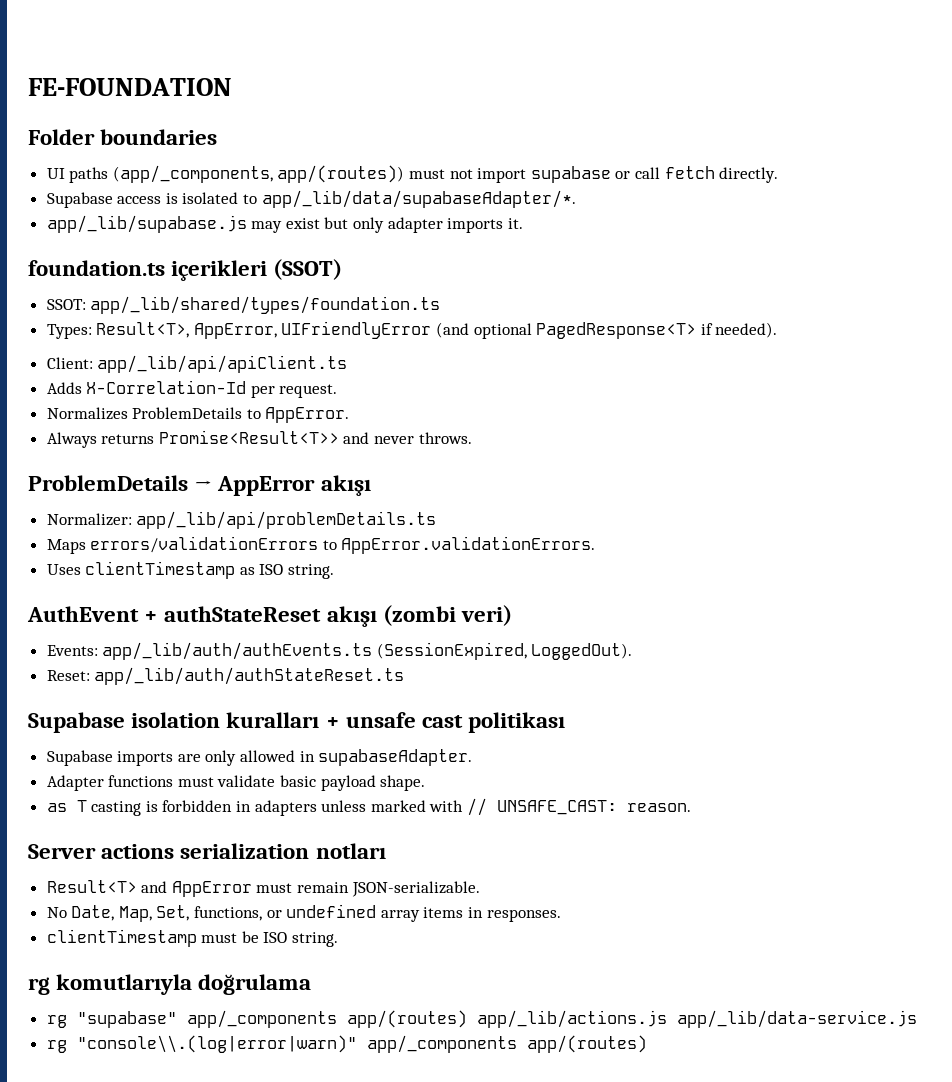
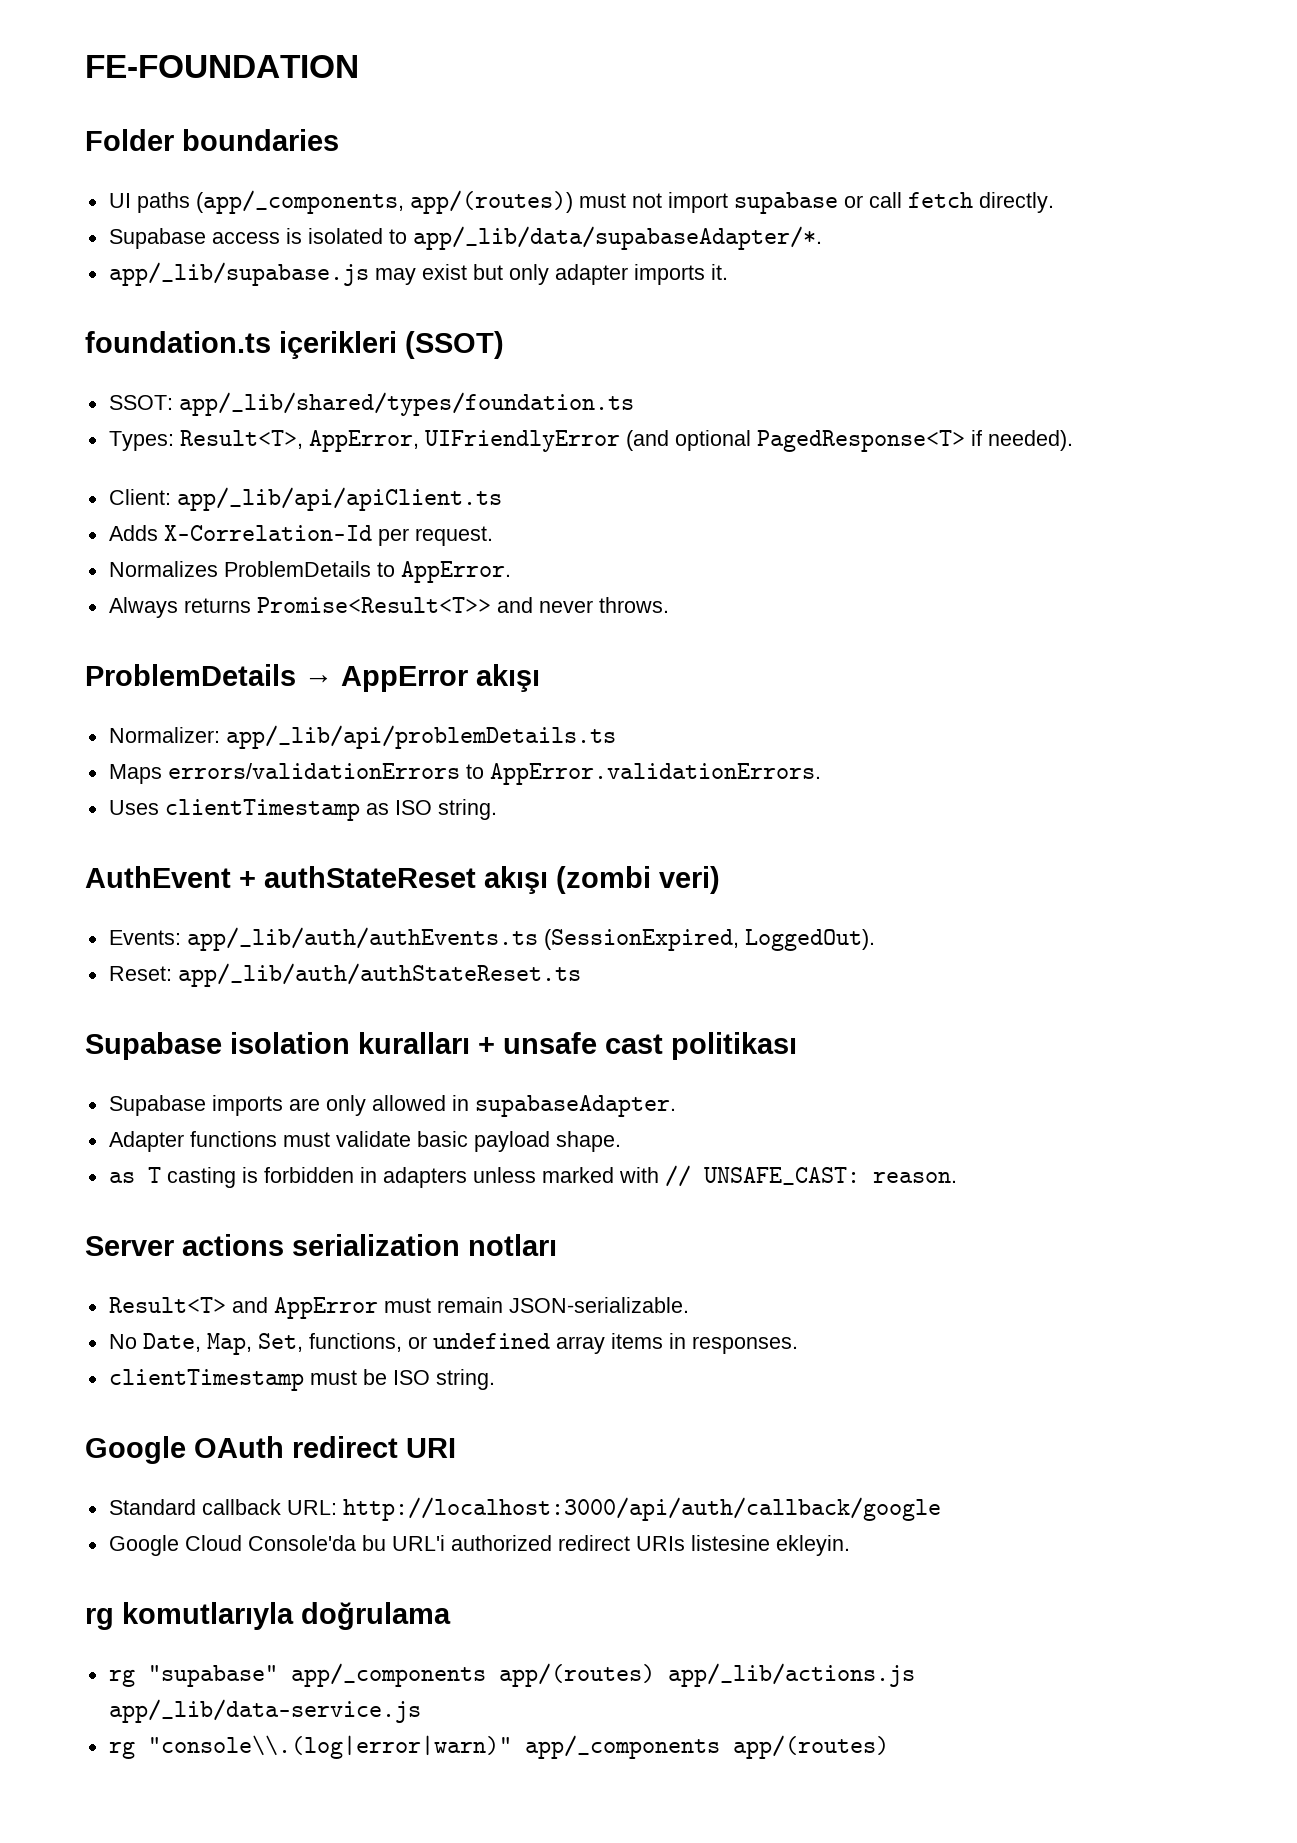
+ Google OAuth redirect URI
+ Standard callback URL: http://localhost:3000/api/auth/callback/google
+ Google Cloud Console'da bu URL'i authorized redirect URIs listesine ekleyin.

